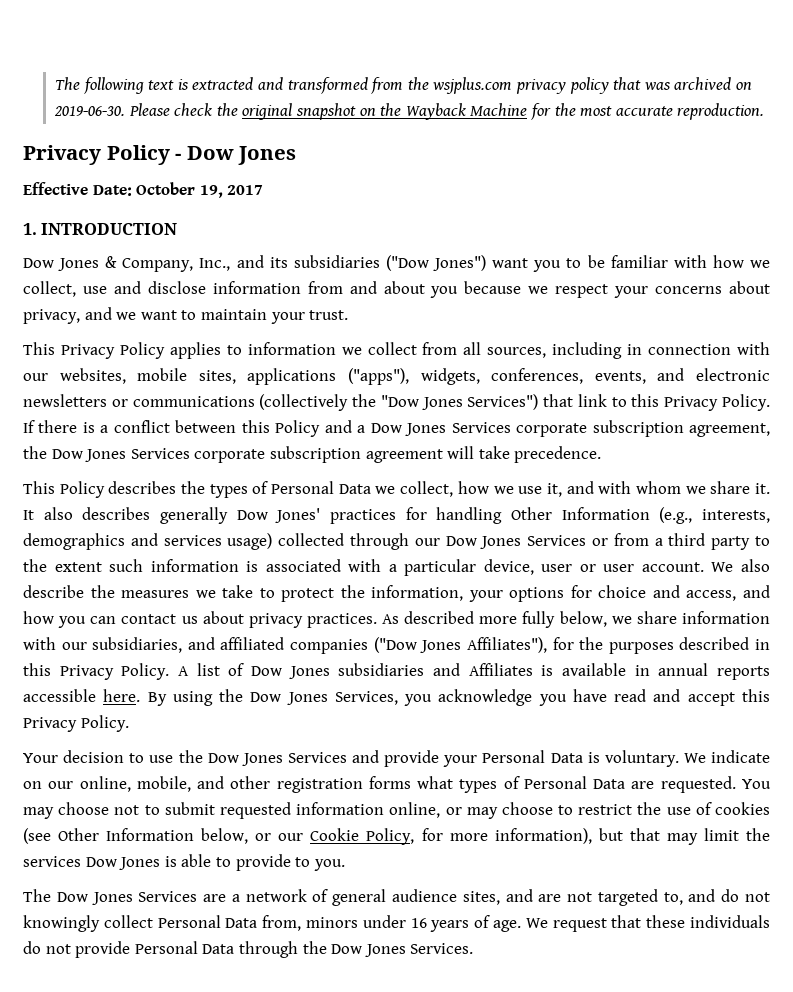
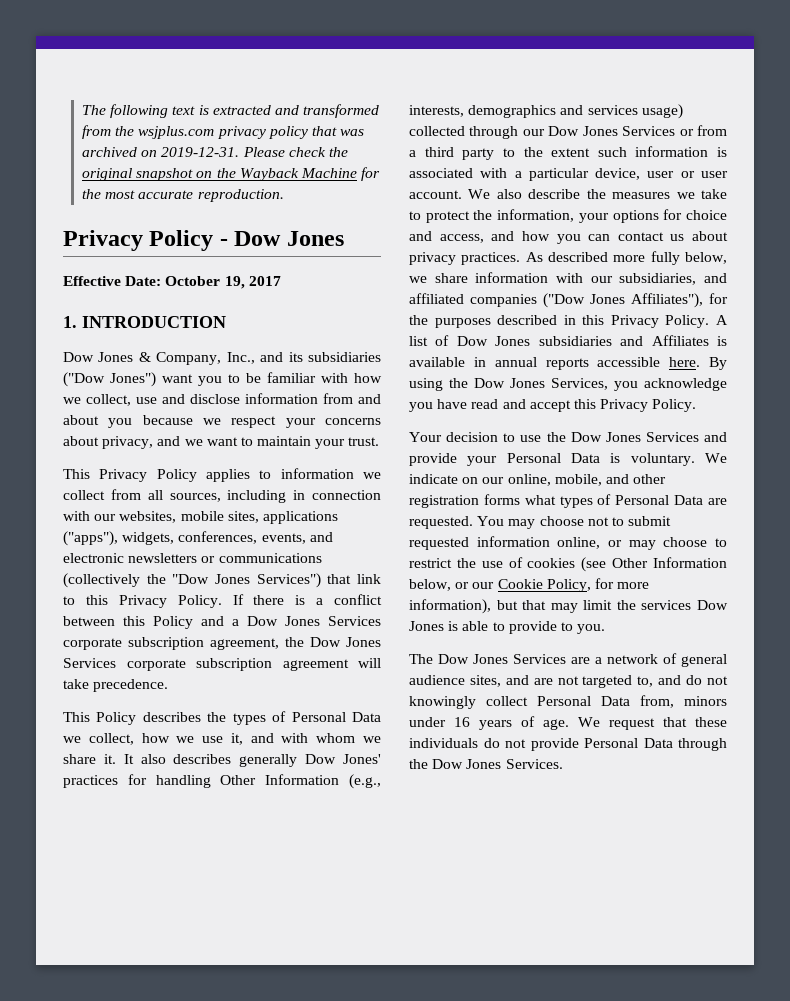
- The following text is extracted and transformed from the wsjplus.com privacy policy that was archived on 2019-06-30.
+ The following text is extracted and transformed from the wsjplus.com privacy policy that was archived on 2019-12-31.

